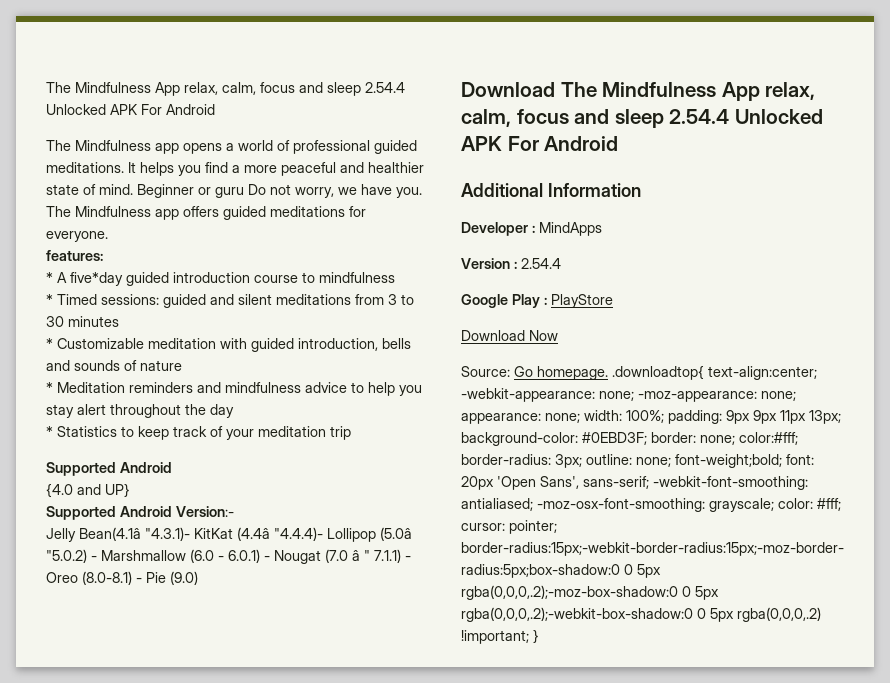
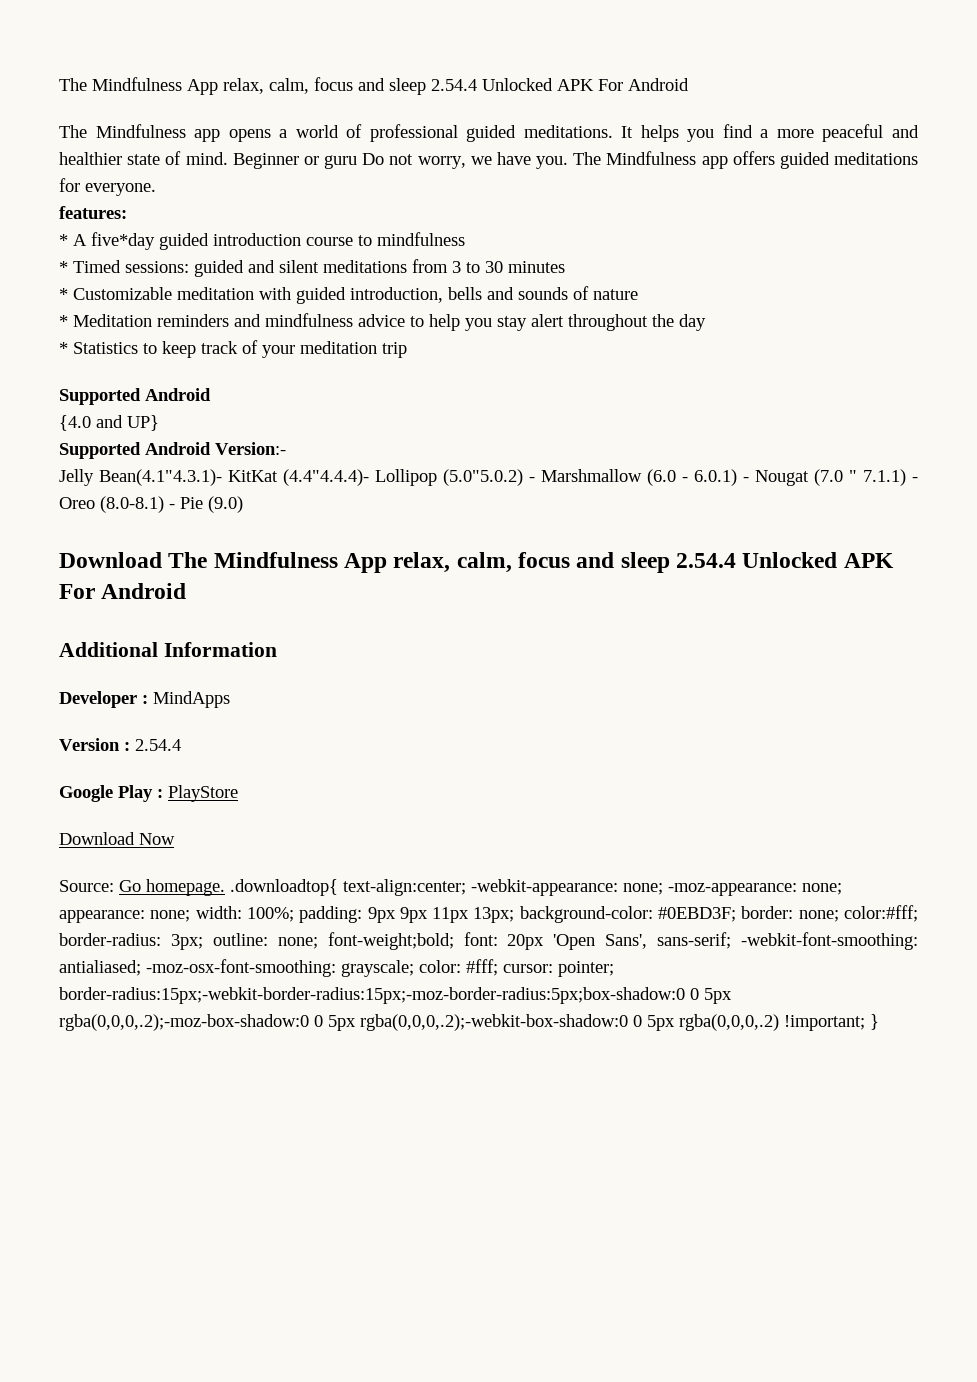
- Jelly Bean(4.1â "4.3.1)- KitKat (4.4â "4.4.4)- Lollipop (5.0â "5.0.2) - Marshmallow (6.0 - 6.0.1) - Nougat (7.0 â " 7.1.1) - Oreo (8.0-8.1) - Pie (9.0)
+ Jelly Bean(4.1"4.3.1)- KitKat (4.4"4.4.4)- Lollipop (5.0"5.0.2) - Marshmallow (6.0 - 6.0.1) - Nougat (7.0 " 7.1.1) - Oreo (8.0-8.1) - Pie (9.0)

